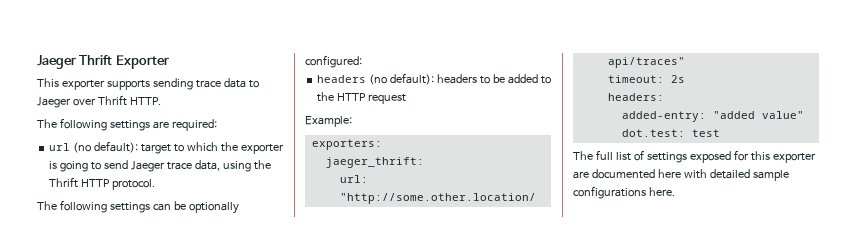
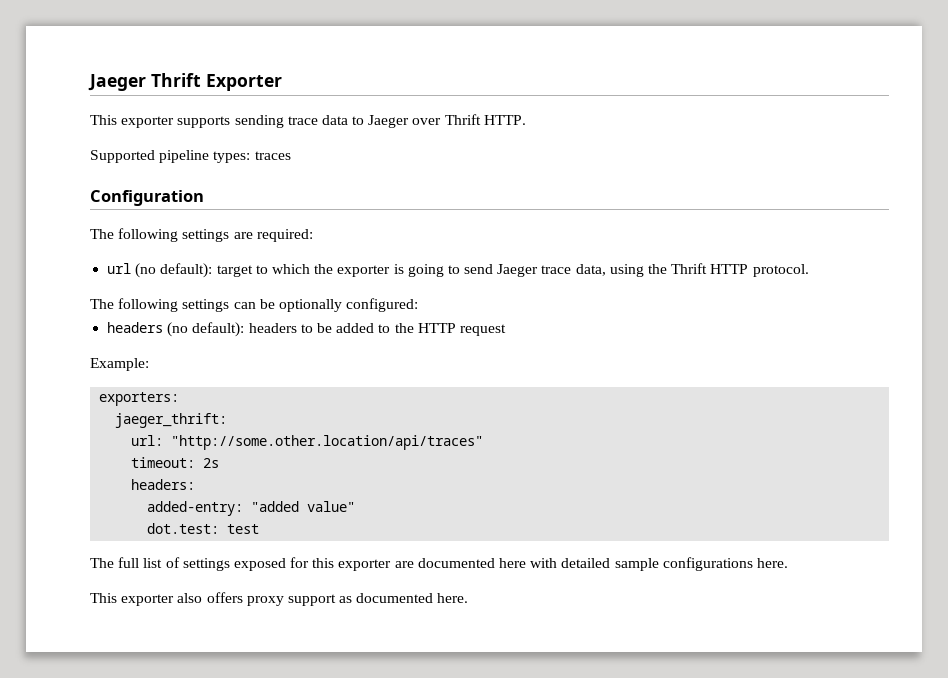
+ Supported pipeline types: traces
+ Configuration
+ This exporter also offers proxy support as documented here.

